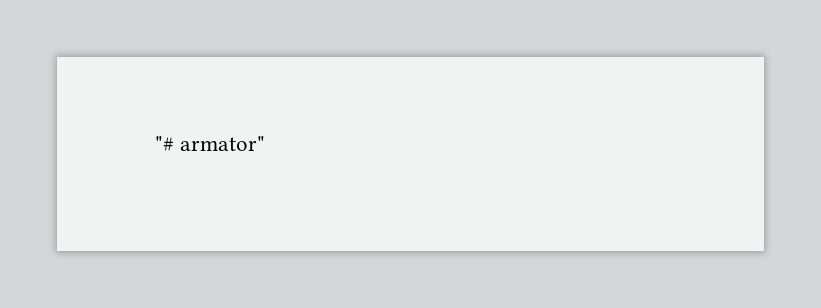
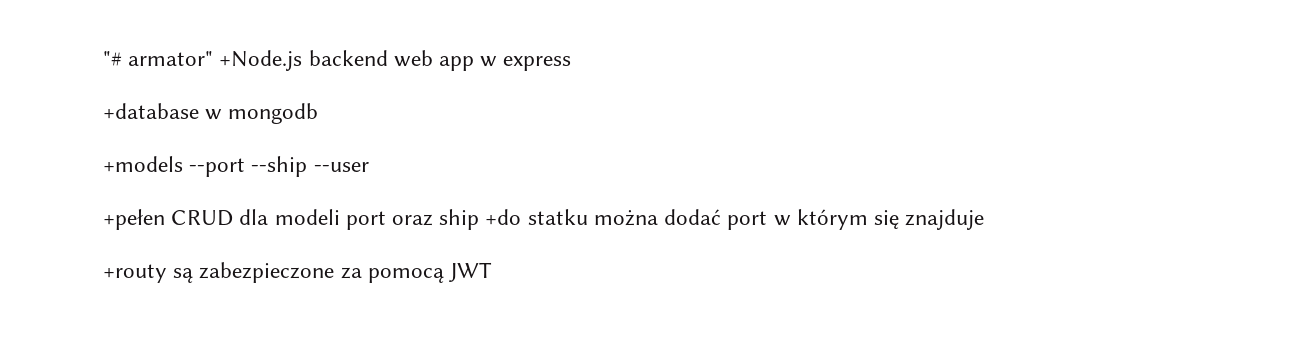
- "# armator"
+ "# armator" +Node.js backend web app w express
+ +database w mongodb
+ +models --port --ship --user
+ +pełen CRUD dla modeli port oraz ship +do statku można dodać port w którym się znajduje
+ +routy są zabezpieczone za pomocą JWT

